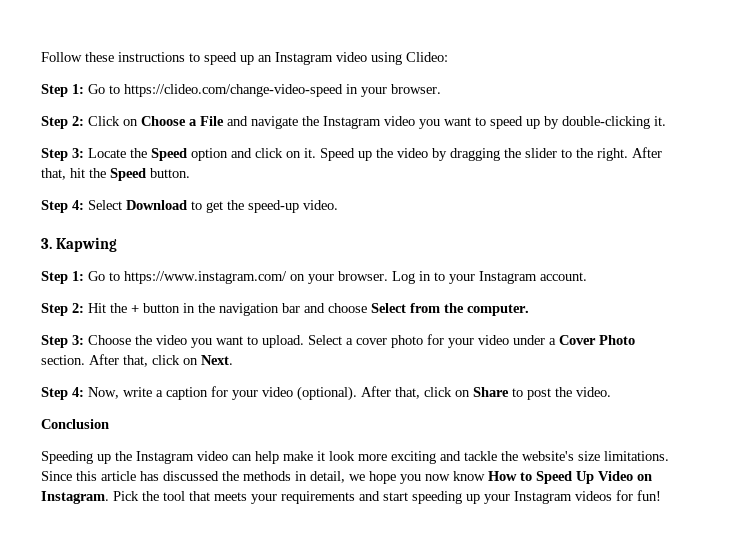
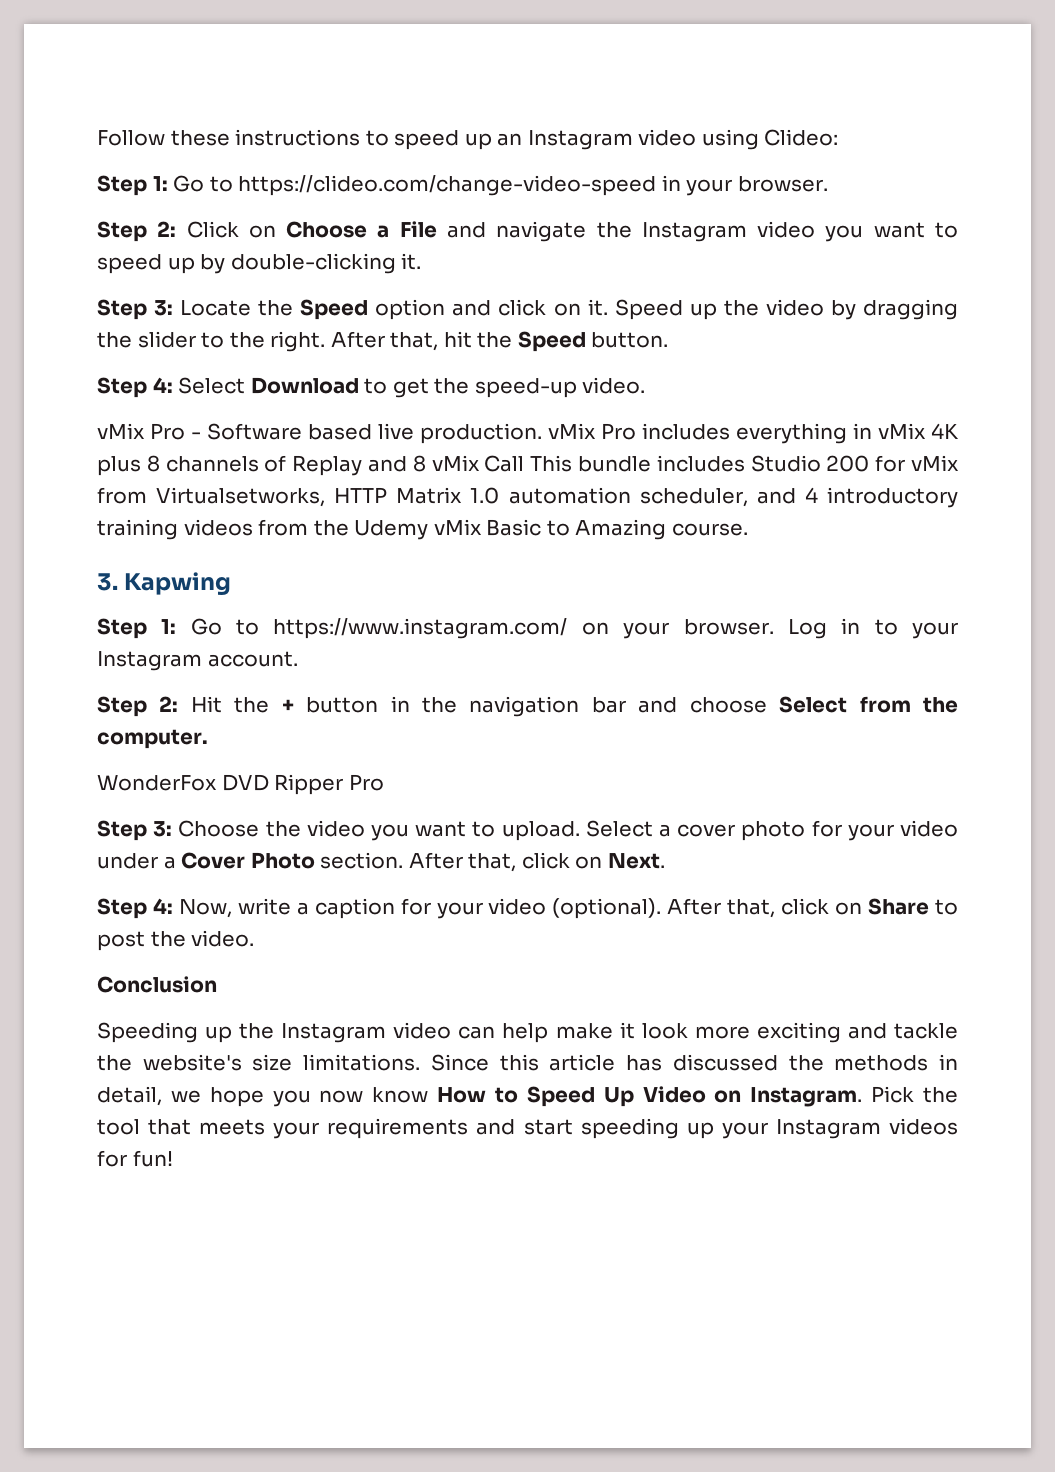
+ vMix Pro - Software based live production. vMix Pro includes everything in vMix 4K plus 8 channels of Replay and 8 vMix Call This bundle includes Studio 200 for vMix from Virtualsetworks, HTTP Matrix 1.0 automation scheduler, and 4 introductory training videos from the Udemy vMix Basic to Amazing course.
+ WonderFox DVD Ripper Pro

